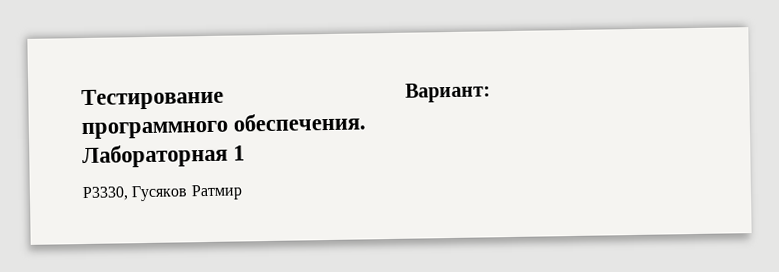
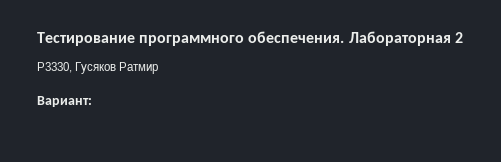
- Лабораторная 1
+ Лабораторная 2

